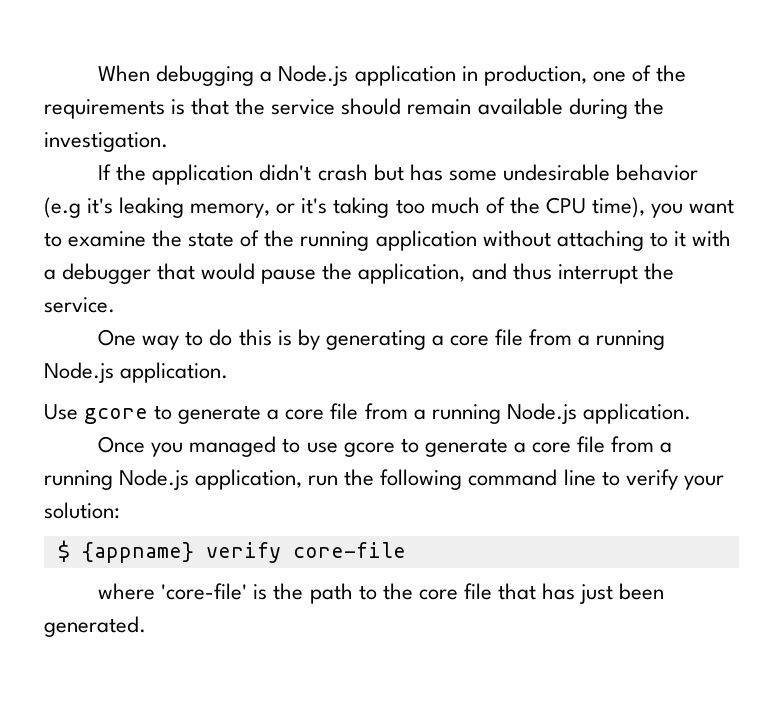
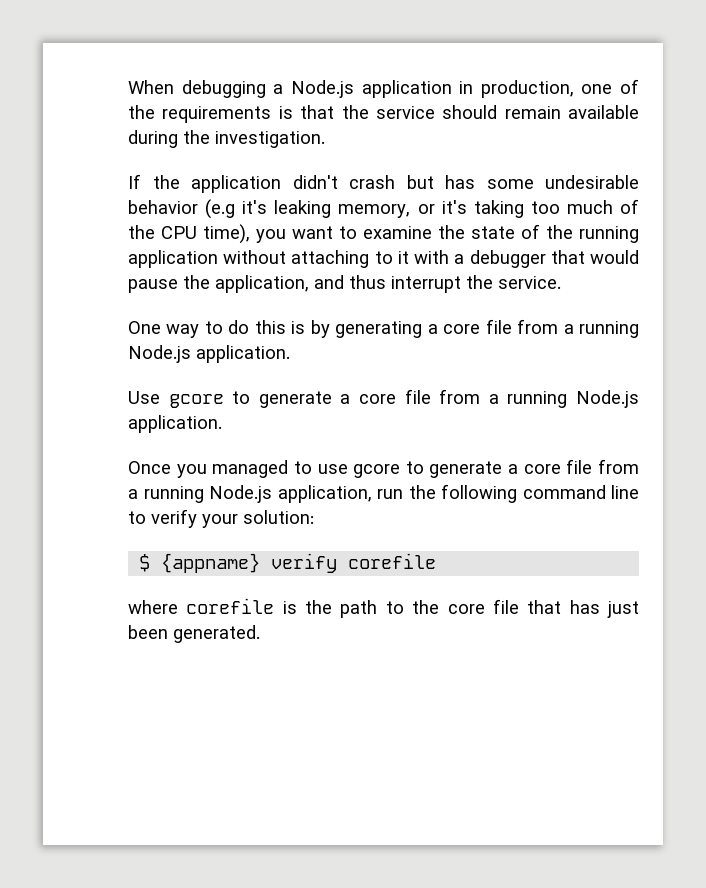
- $ {appname} verify core-file
+ $ {appname} verify corefile
- where 'core-file' is the path to the core file that has just been generated.
+ where corefile is the path to the core file that has just been generated.

